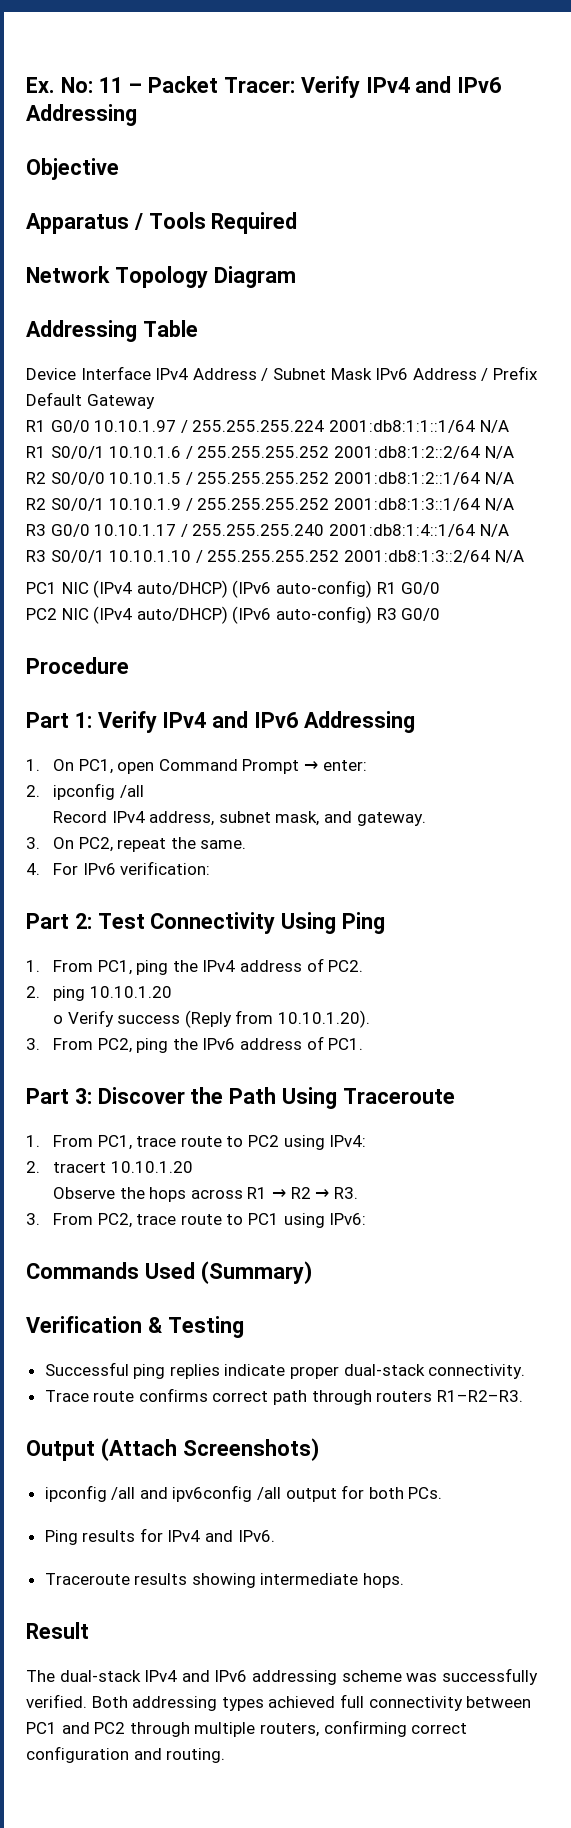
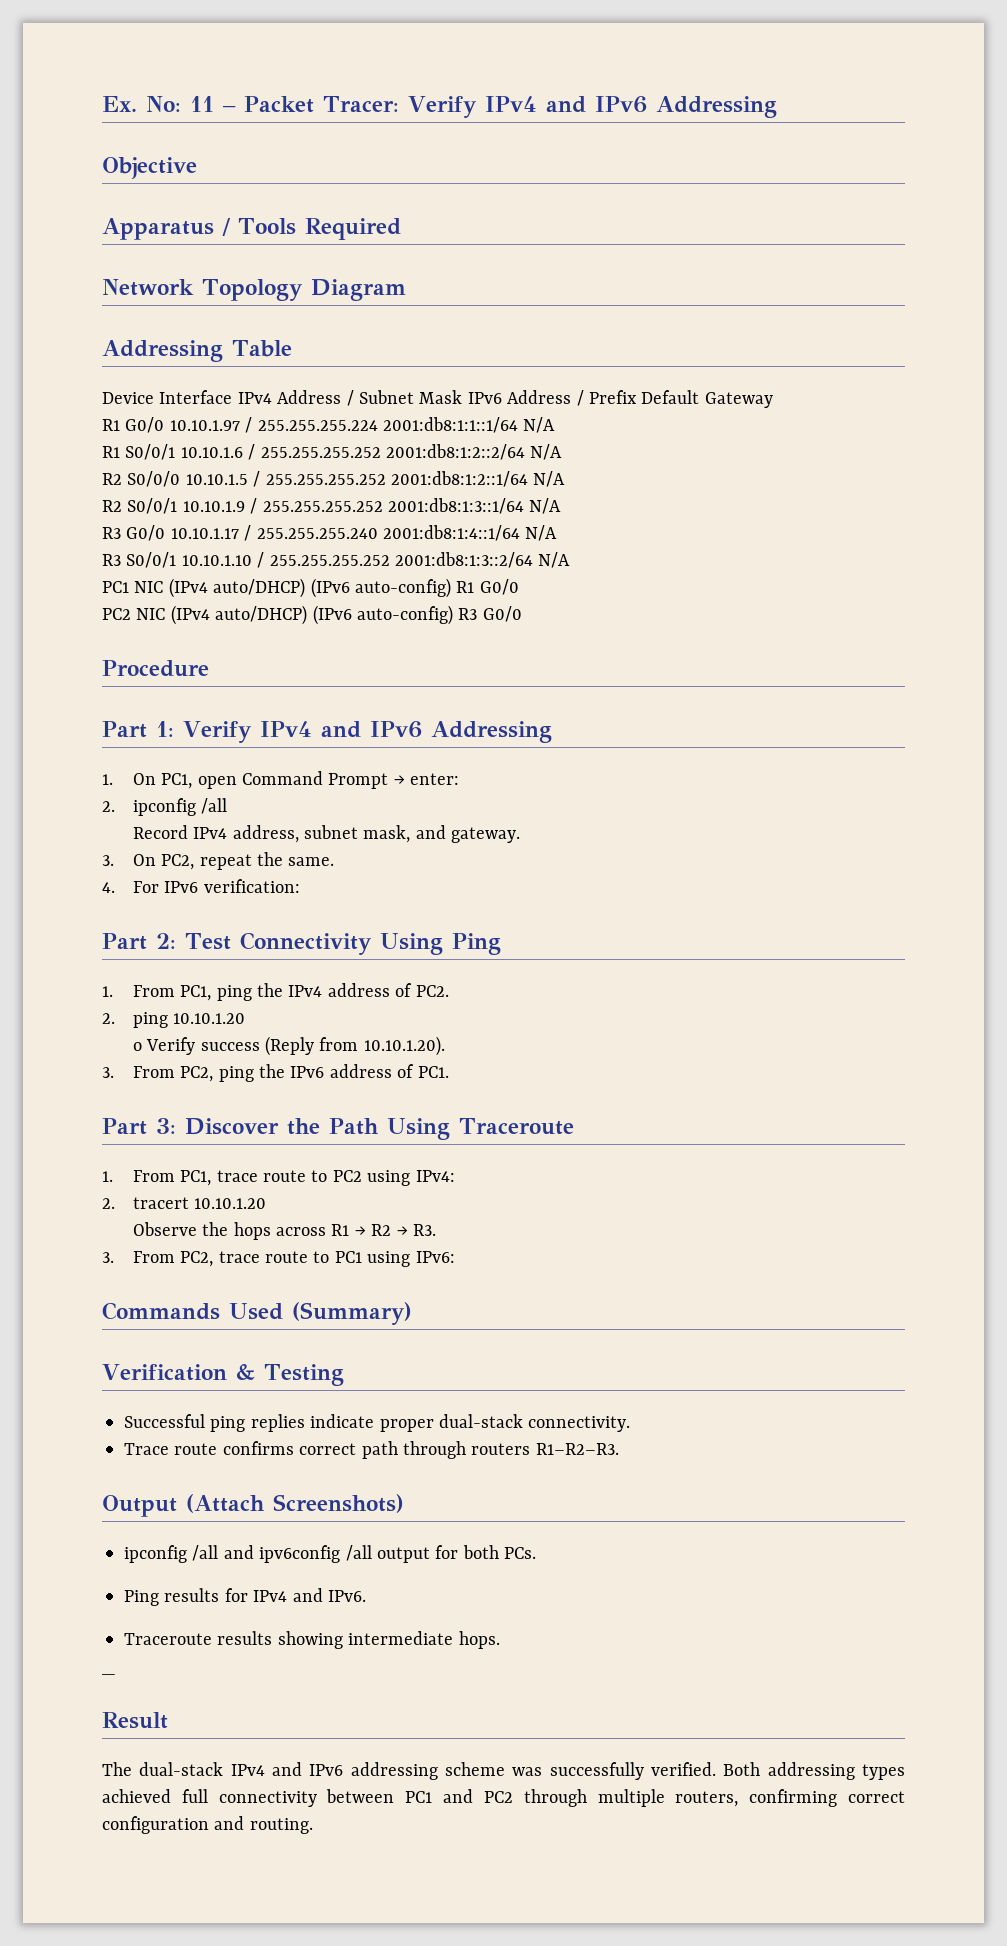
+ _

